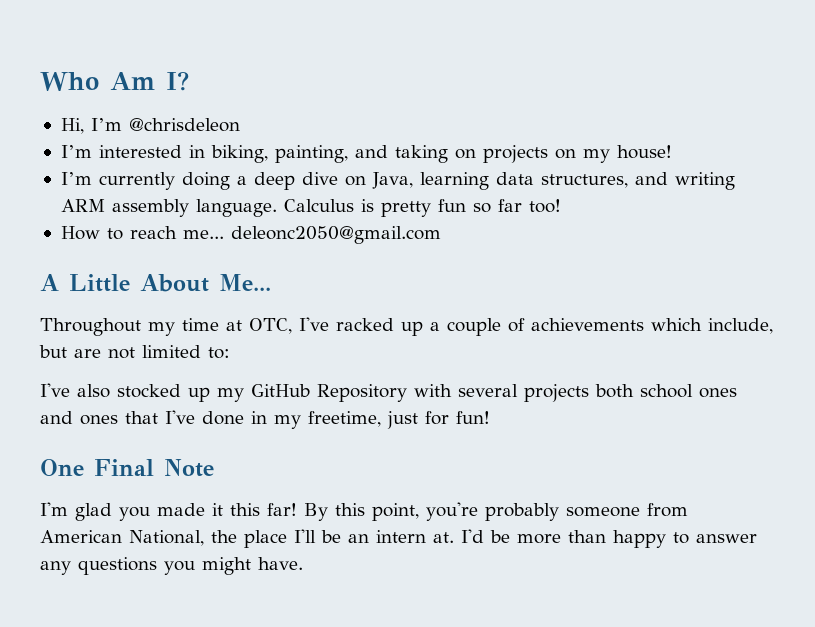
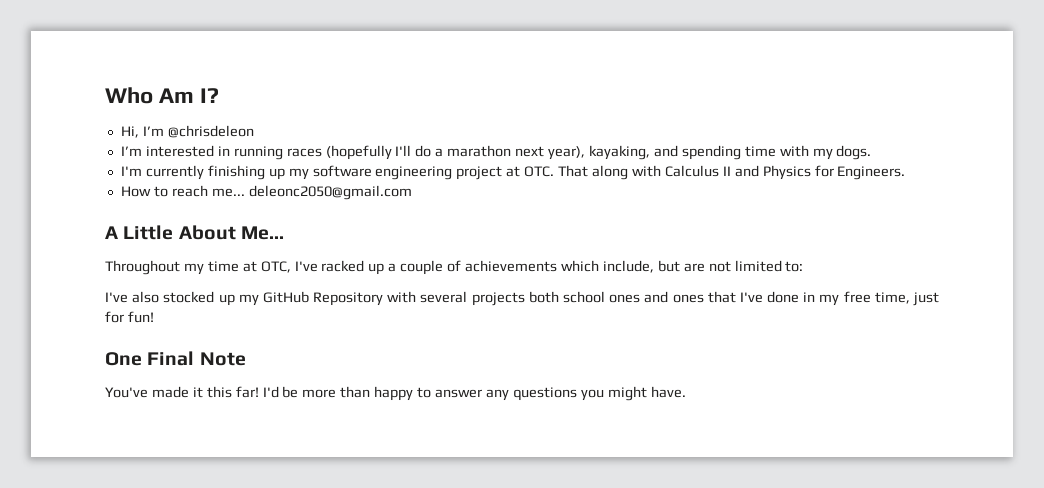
- I’m interested in biking, painting, and taking on projects on my house!
- I’m currently doing a deep dive on Java, learning data structures, and writing ARM assembly language. Calculus is pretty fun so far too!
+ I’m interested in running races (hopefully I'll do a marathon next year), kayaking, and spending time with my dogs.
+ I'm currently finishing up my software engineering project at OTC. That along with Calculus II and Physics for Engineers.
- I've also stocked up my GitHub Repository with several projects both school ones and ones that I've done in my freetime, just for fun!
+ I've also stocked up my GitHub Repository with several projects both school ones and ones that I've done in my free time, just for fun!
- I'm glad you made it this far!
+ You've made it this far!
- By this point, you're probably someone from American National, the place I'll be an intern at.

